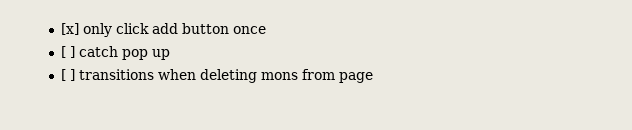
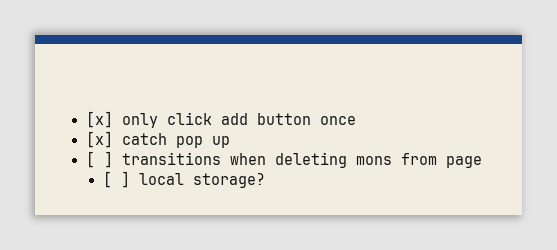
- [ ] catch pop up
+ [x] catch pop up
+ [ ] local storage?

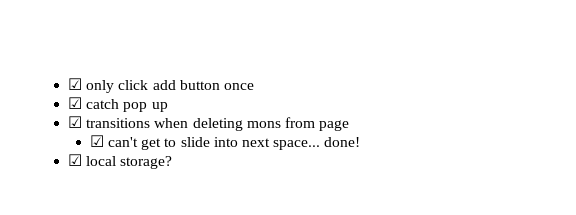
- [x] only click add button once
+ ☑ only click add button once
- [x] catch pop up
+ ☑ catch pop up
- [ ] transitions when deleting mons from page
+ ☑ transitions when deleting mons from page
- [ ] local storage?
+ ☑ can't get to slide into next space... done!
+ ☑ local storage?

